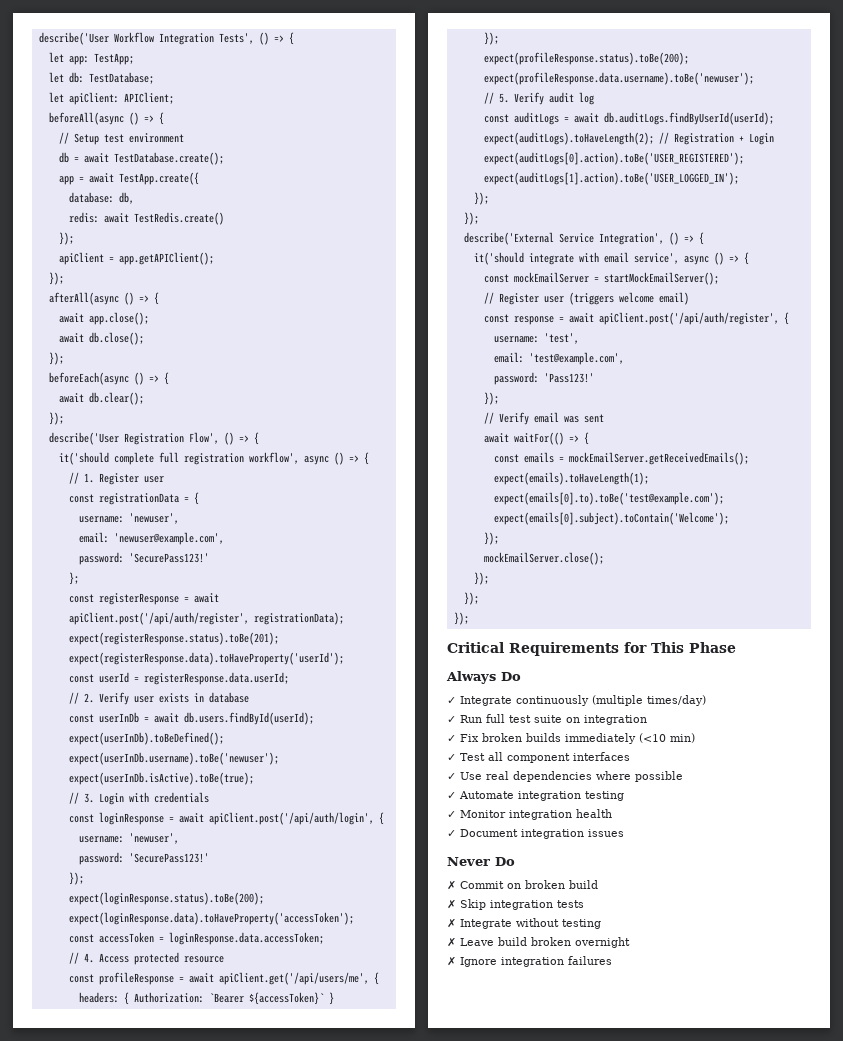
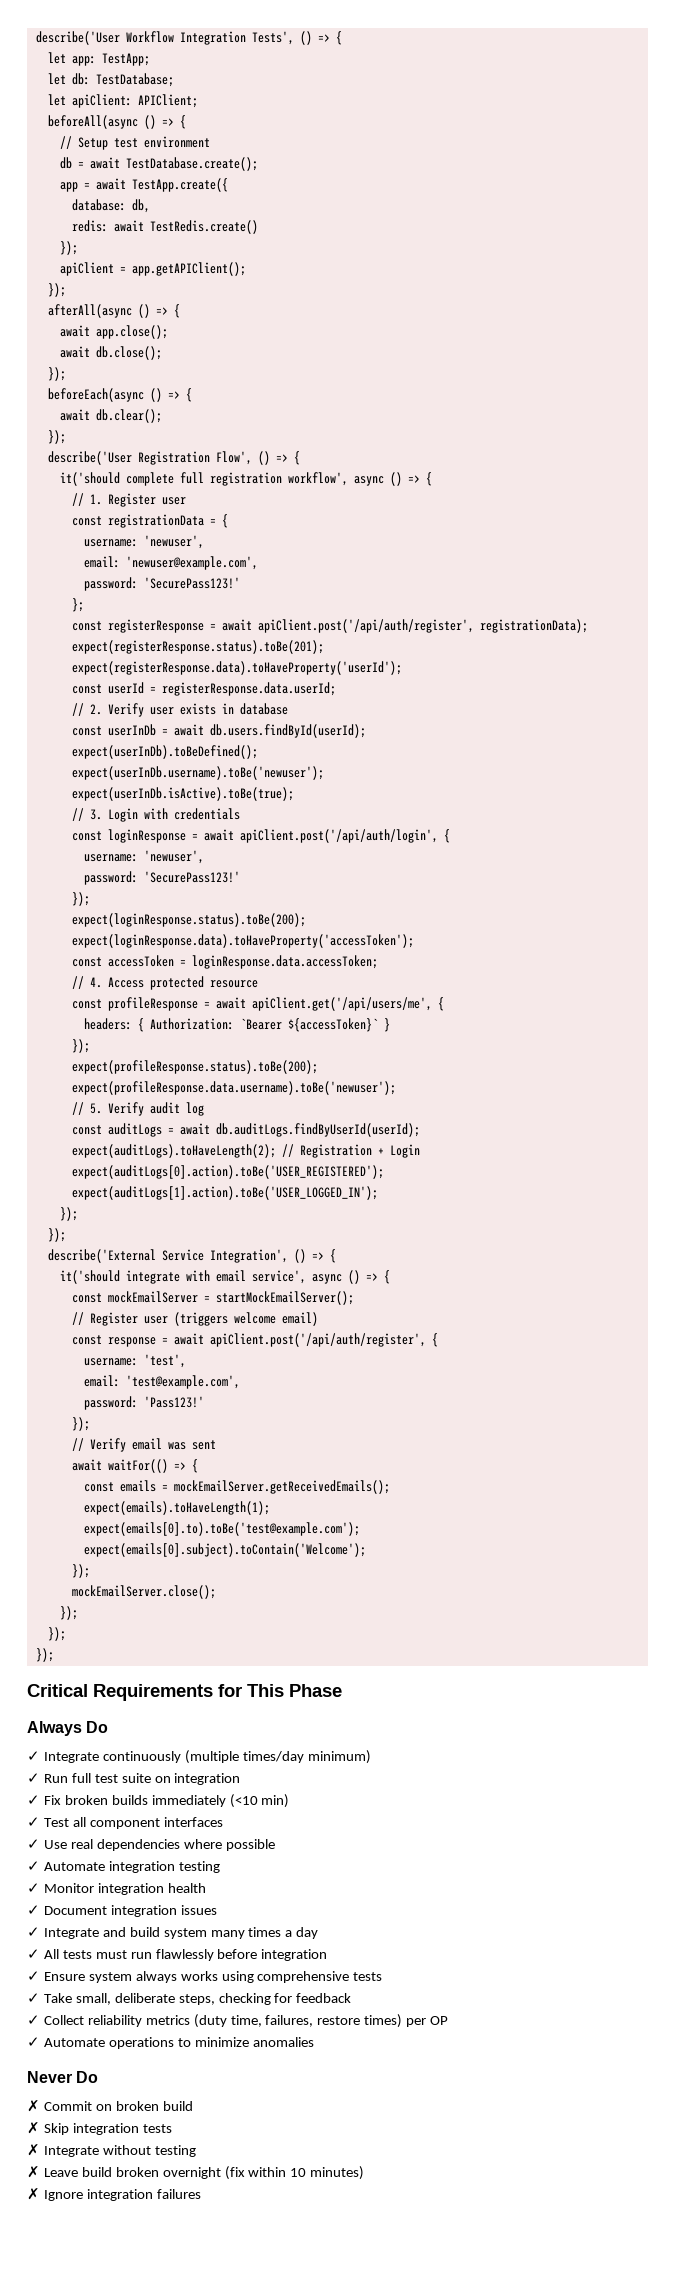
- ✓ Integrate continuously (multiple times/day)
+ ✓ Integrate continuously (multiple times/day minimum)
+ ✓ Integrate and build system many times a day
+ ✓ All tests must run flawlessly before integration
+ ✓ Ensure system always works using comprehensive tests
+ ✓ Take small, deliberate steps, checking for feedback
+ ✓ Collect reliability metrics (duty time, failures, restore times) per OP
+ ✓ Automate operations to minimize anomalies
- ✗ Leave build broken overnight
+ ✗ Leave build broken overnight (fix within 10 minutes)

